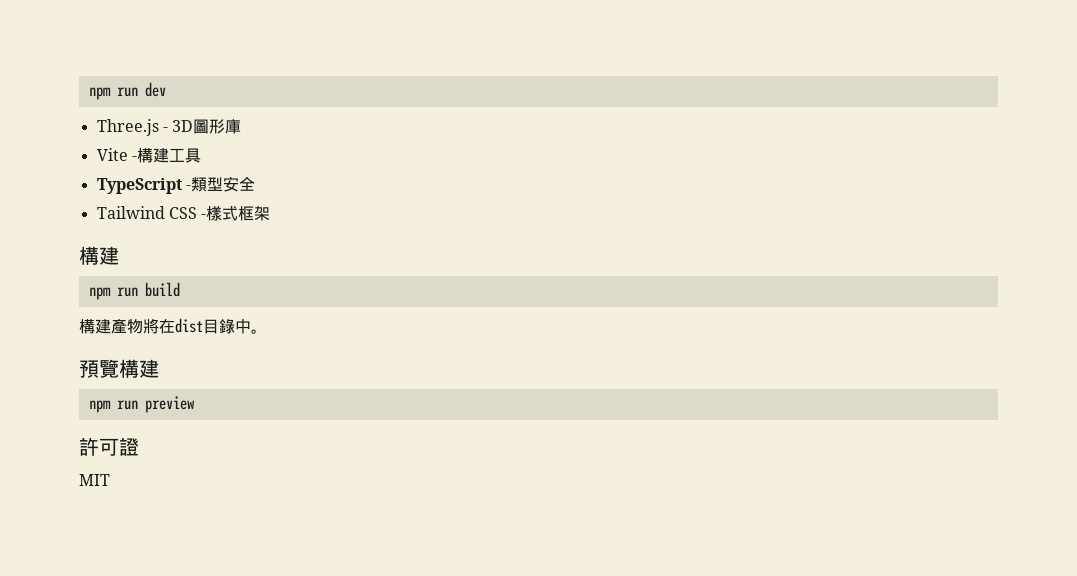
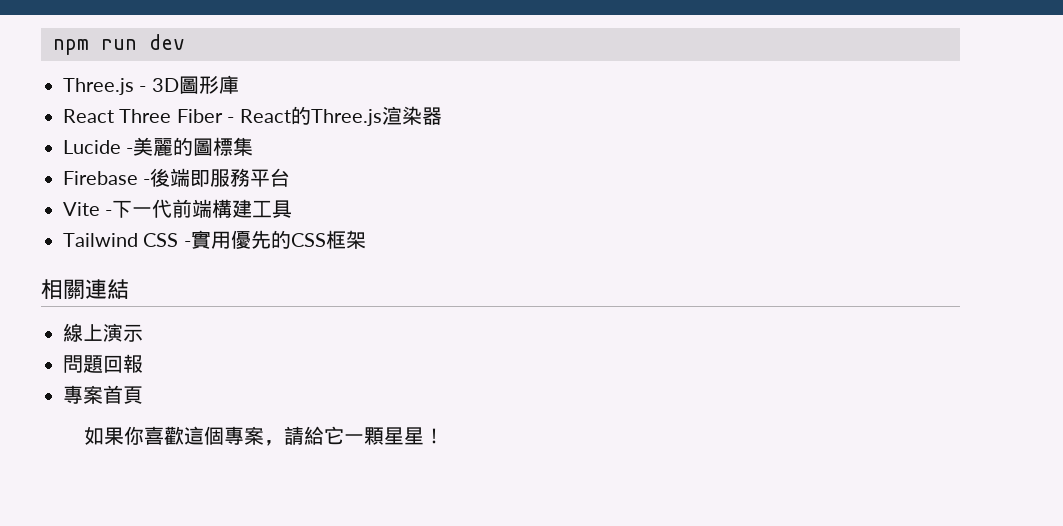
+ React Three Fiber - React的Three.js渲染器
+ Lucide -美麗的圖標集
+ Firebase -後端即服務平台
- Vite -構建工具
+ Vite -下一代前端構建工具
- TypeScript -類型安全
- Tailwind CSS -樣式框架
- 構建
- npm run build
- 構建產物將在dist目錄中。
- 預覽構建
- npm run preview
- 許可證
- MIT
+ Tailwind CSS -實用優先的CSS框架
+ 相關連結
+ 線上演示
+ 問題回報
+ 專案首頁
+ 如果你喜歡這個專案，請給它一顆星星！

